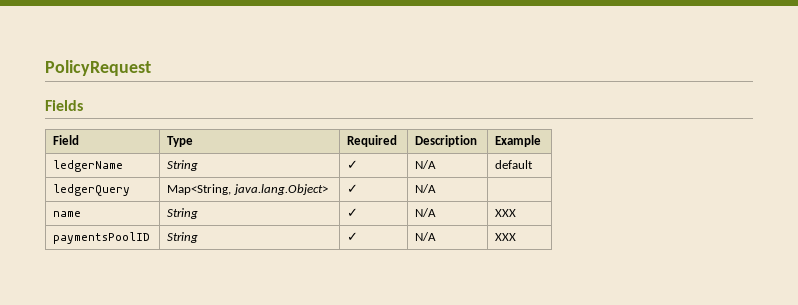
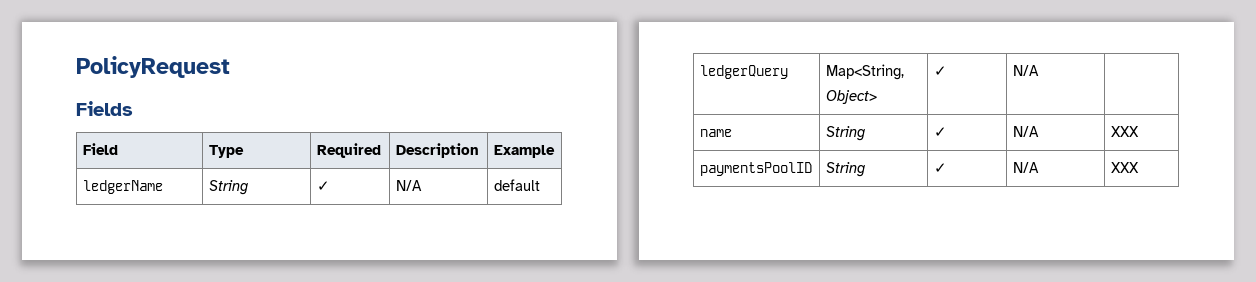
- ledgerQuery | Map<String, java.lang.Object> | ✓ | N/A |
+ ledgerQuery | Map<String, Object> | ✓ | N/A |

